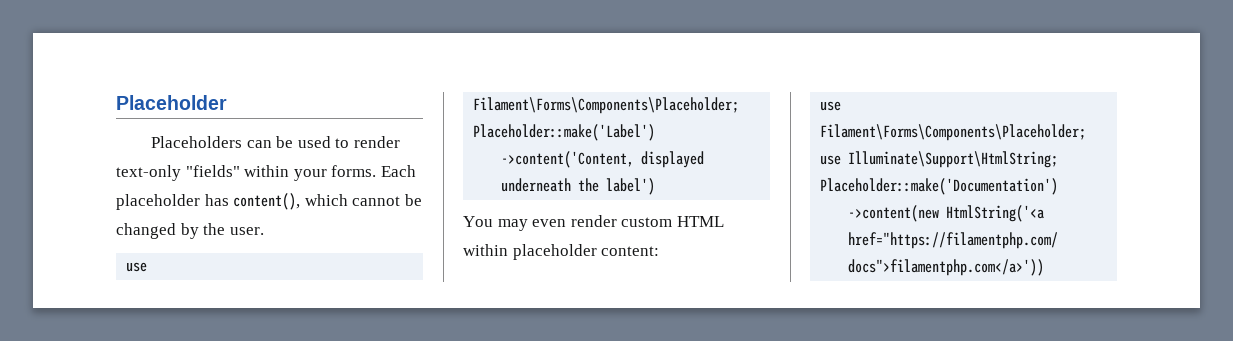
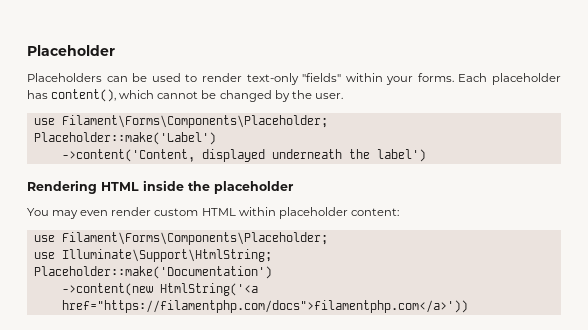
+ Rendering HTML inside the placeholder

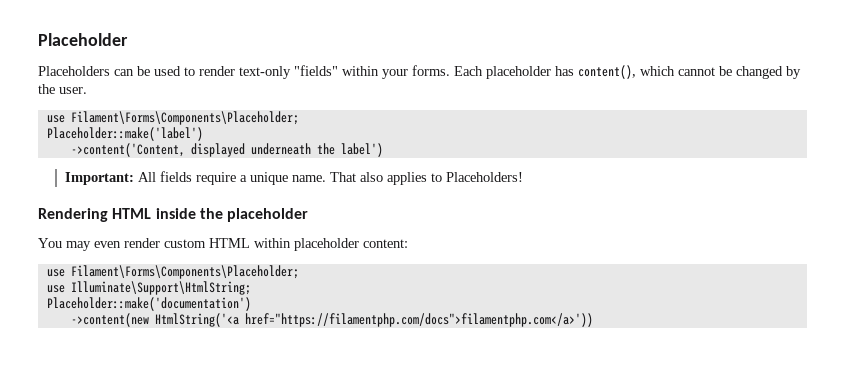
- Placeholder::make('Label')
+ Placeholder::make('label')
+ Important: All fields require a unique name. That also applies to Placeholders!
- Placeholder::make('Documentation')
+ Placeholder::make('documentation')

